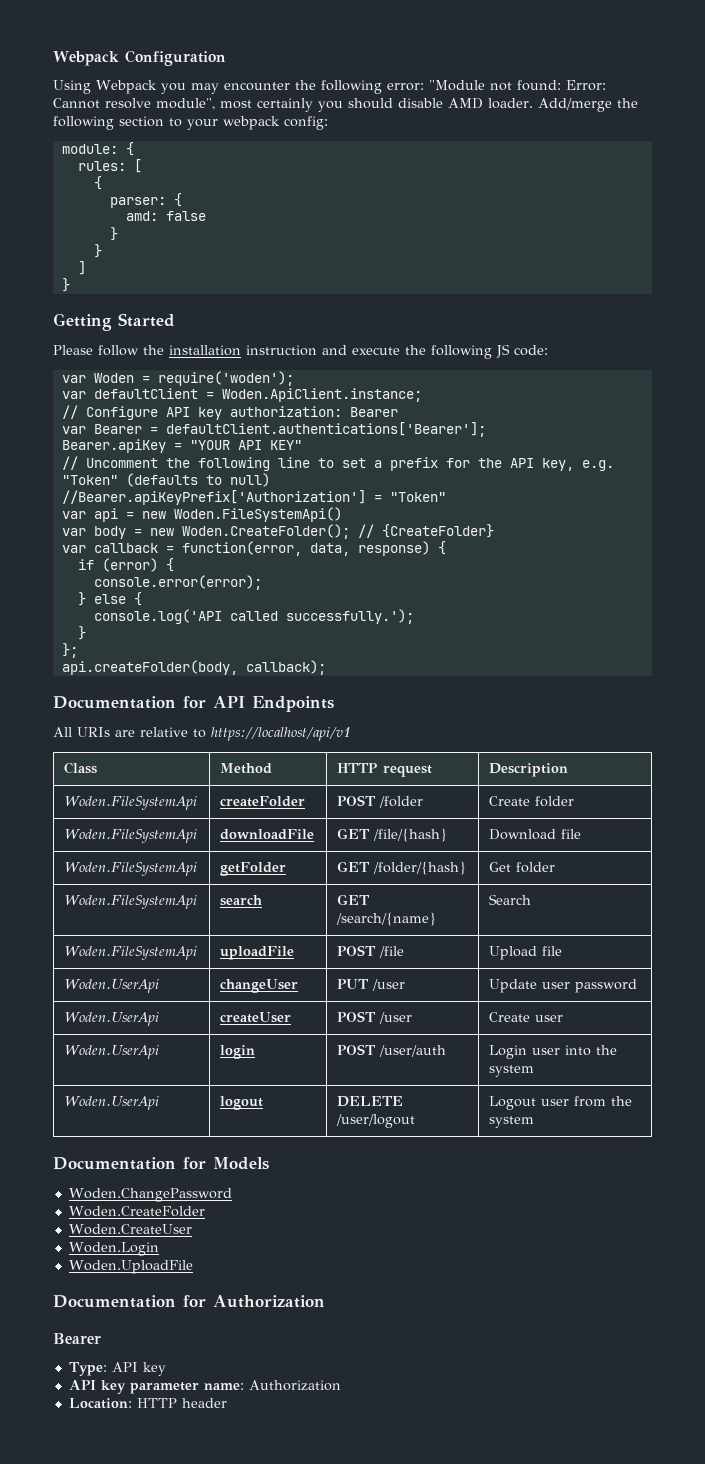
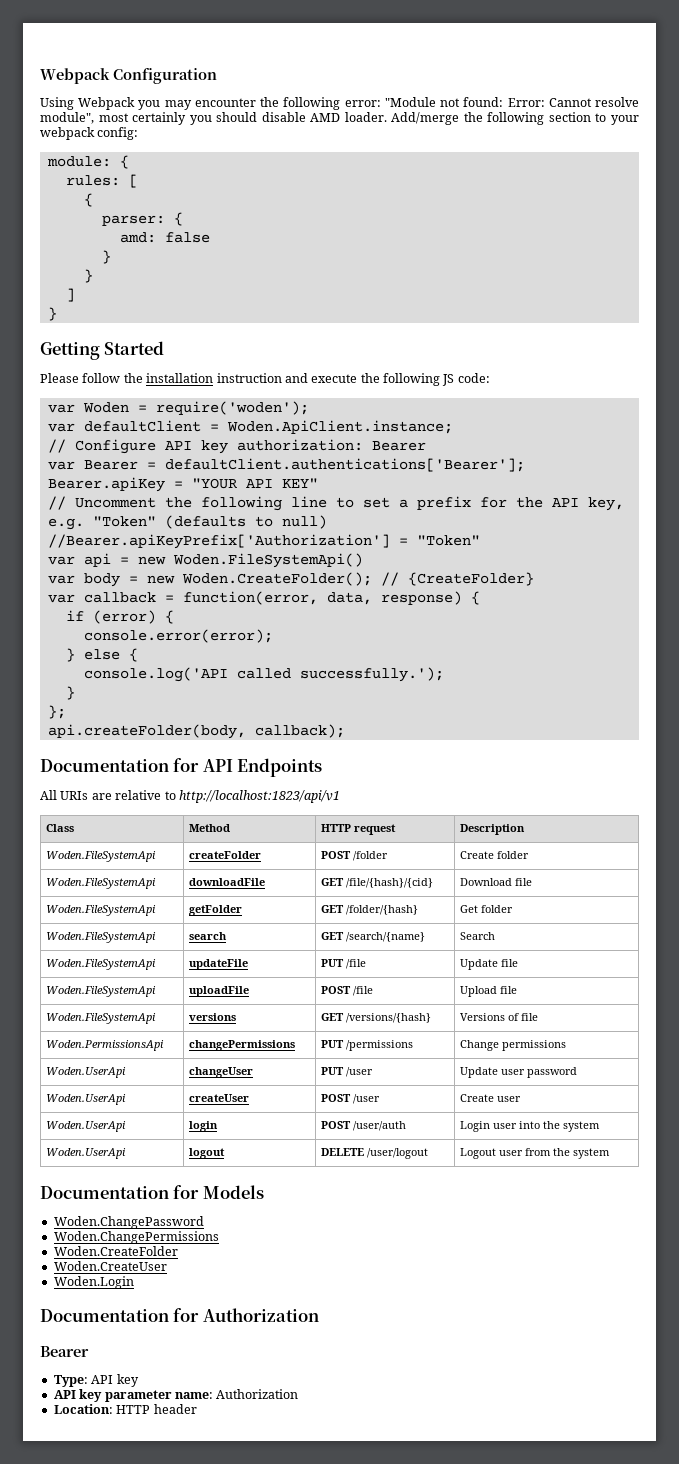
- All URIs are relative to https://localhost/api/v1
+ All URIs are relative to http://localhost:1823/api/v1
- Woden.FileSystemApi | downloadFile | GET /file/{hash} | Download file
+ Woden.FileSystemApi | downloadFile | GET /file/{hash}/{cid} | Download file
+ Woden.FileSystemApi | updateFile | PUT /file | Update file
+ Woden.FileSystemApi | versions | GET /versions/{hash} | Versions of file
+ Woden.PermissionsApi | changePermissions | PUT /permissions | Change permissions
+ Woden.ChangePermissions
- Woden.UploadFile

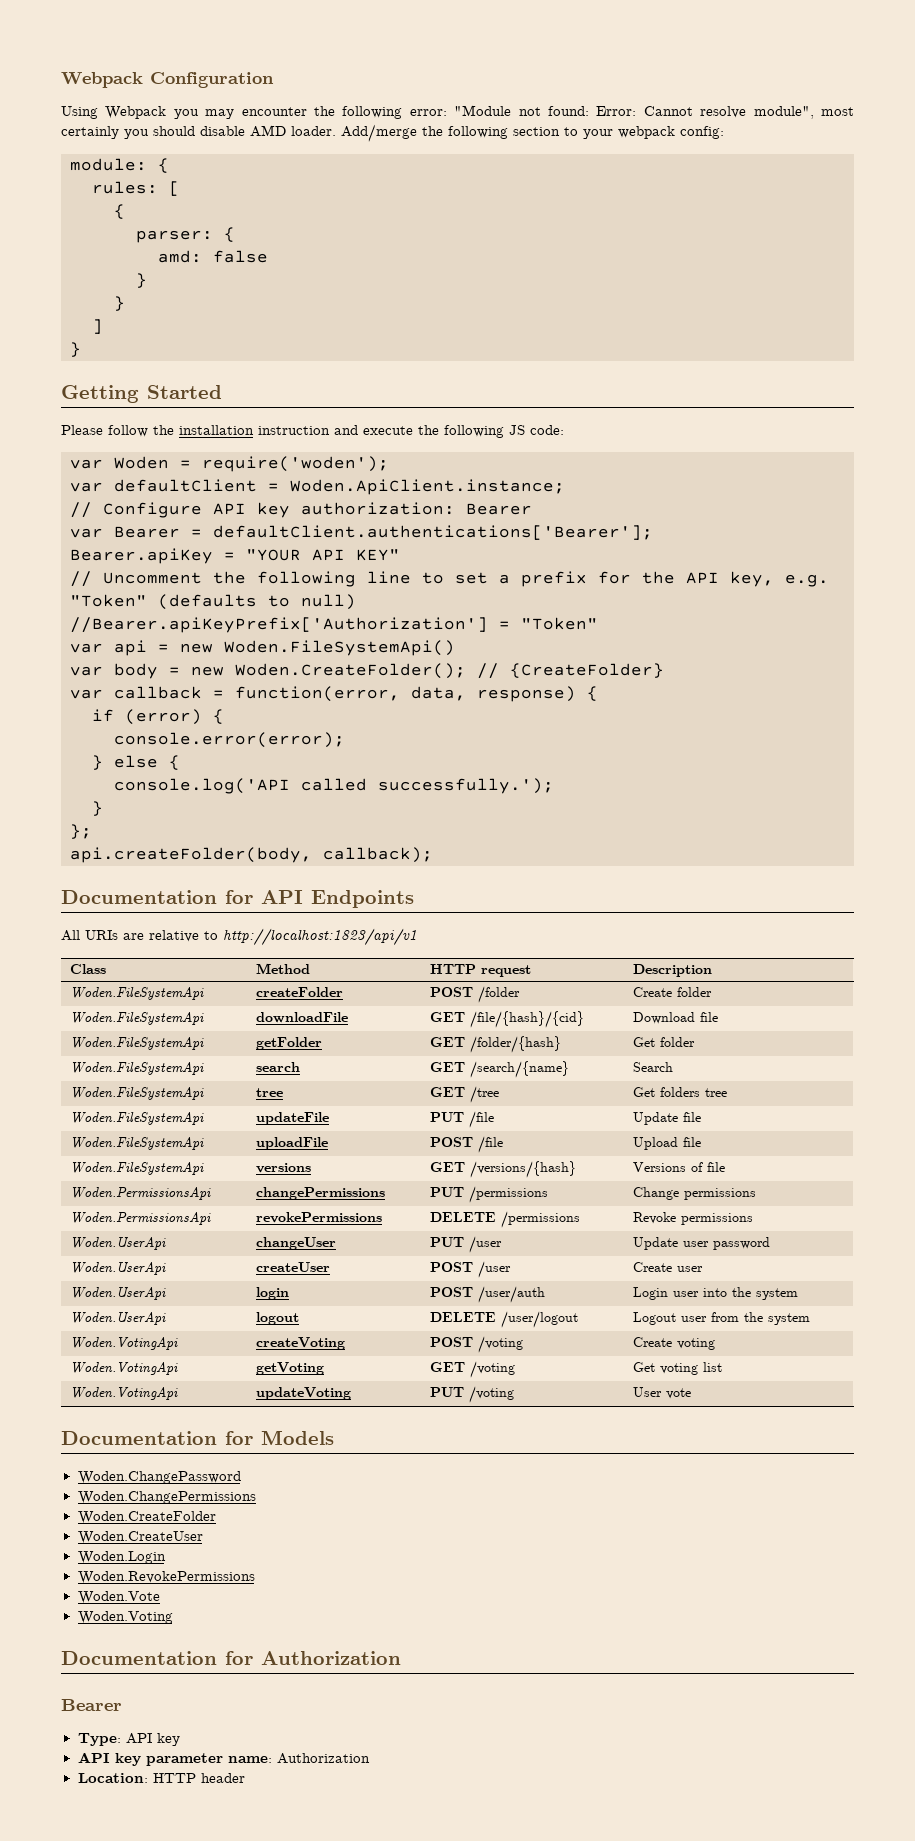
+ Woden.FileSystemApi | tree | GET /tree | Get folders tree
+ Woden.PermissionsApi | revokePermissions | DELETE /permissions | Revoke permissions
+ Woden.VotingApi | createVoting | POST /voting | Create voting
+ Woden.VotingApi | getVoting | GET /voting | Get voting list
+ Woden.VotingApi | updateVoting | PUT /voting | User vote
+ Woden.RevokePermissions
+ Woden.Vote
+ Woden.Voting

